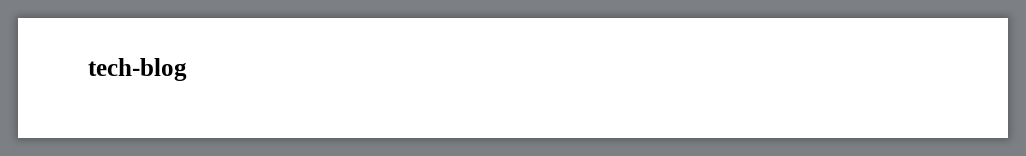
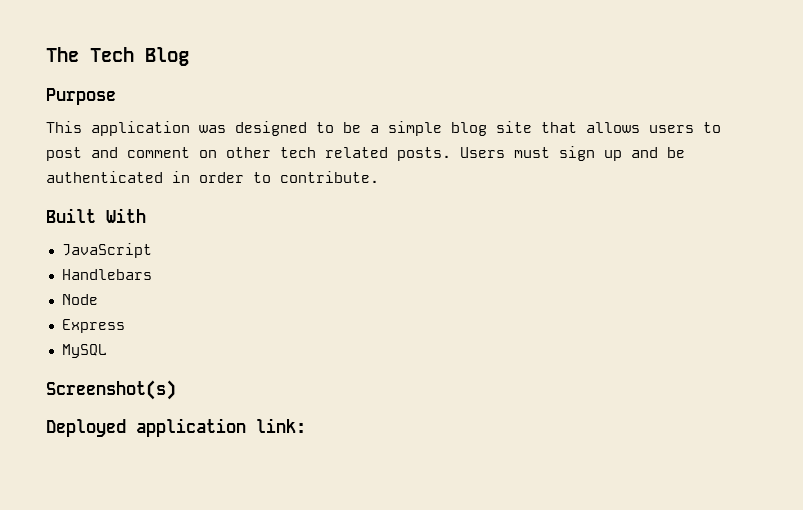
- tech-blog
+ The Tech Blog
+ Purpose
+ This application was designed to be a simple blog site that allows users to post and comment on other tech related posts. Users must sign up and be authenticated in order to contribute.
+ Built With
+ JavaScript
+ Handlebars
+ Node
+ Express
+ MySQL
+ Screenshot(s)
+ Deployed application link:

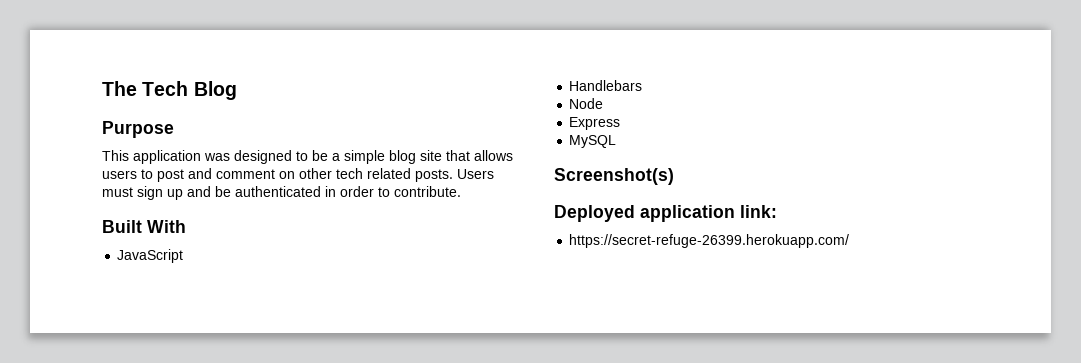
+ https://secret-refuge-26399.herokuapp.com/

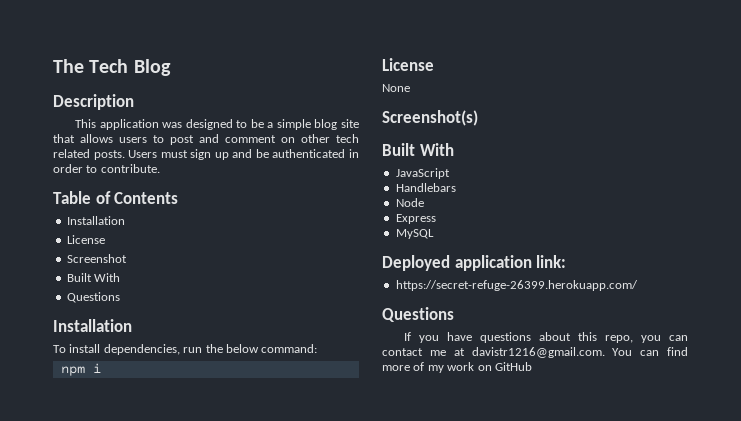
- Purpose
+ Description
+ Table of Contents
+ Installation
+ License
+ Screenshot
+ Built With
+ Questions
+ Installation
+ To install dependencies, run the below command:
+ npm i
+ License
+ None
+ Screenshot(s)
- Screenshot(s)
  https://secret-refuge-26399.herokuapp.com/
+ Questions
+ If you have questions about this repo, you can contact me at davistr1216@gmail.com. You can find more of my work on GitHub

